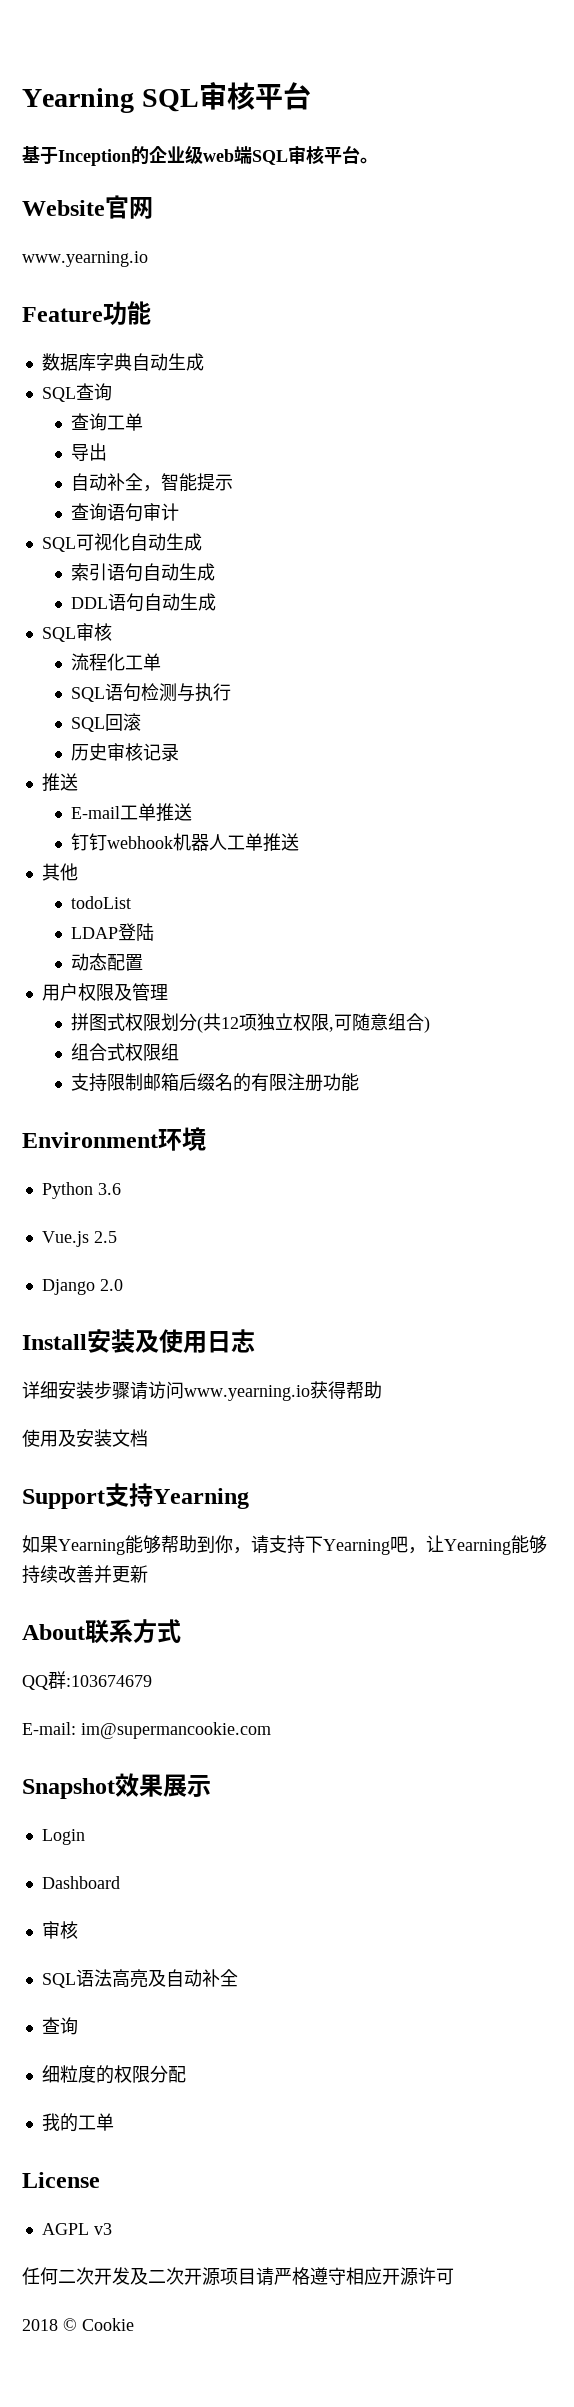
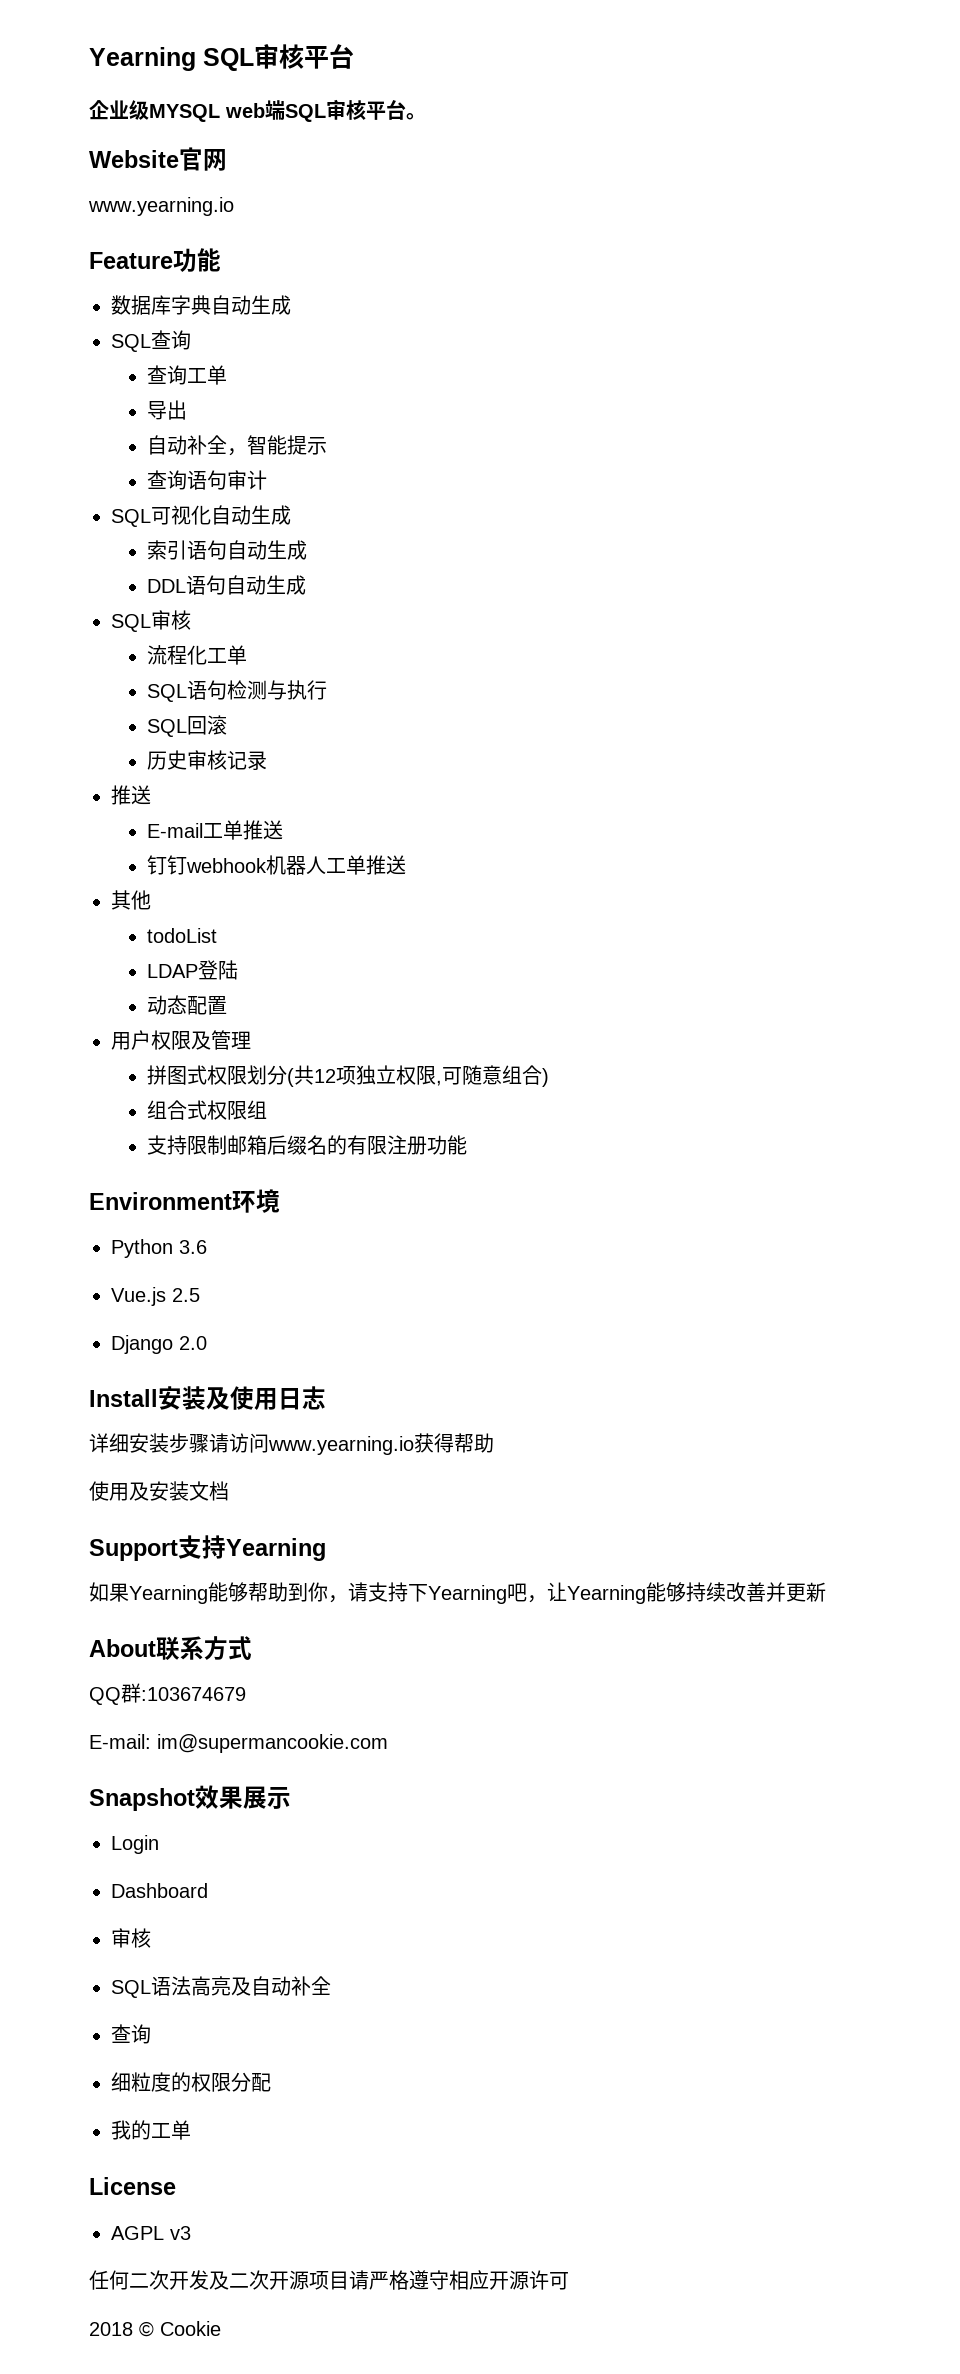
- 基于Inception的企业级web端SQL审核平台。
+ 企业级MYSQL web端SQL审核平台。

